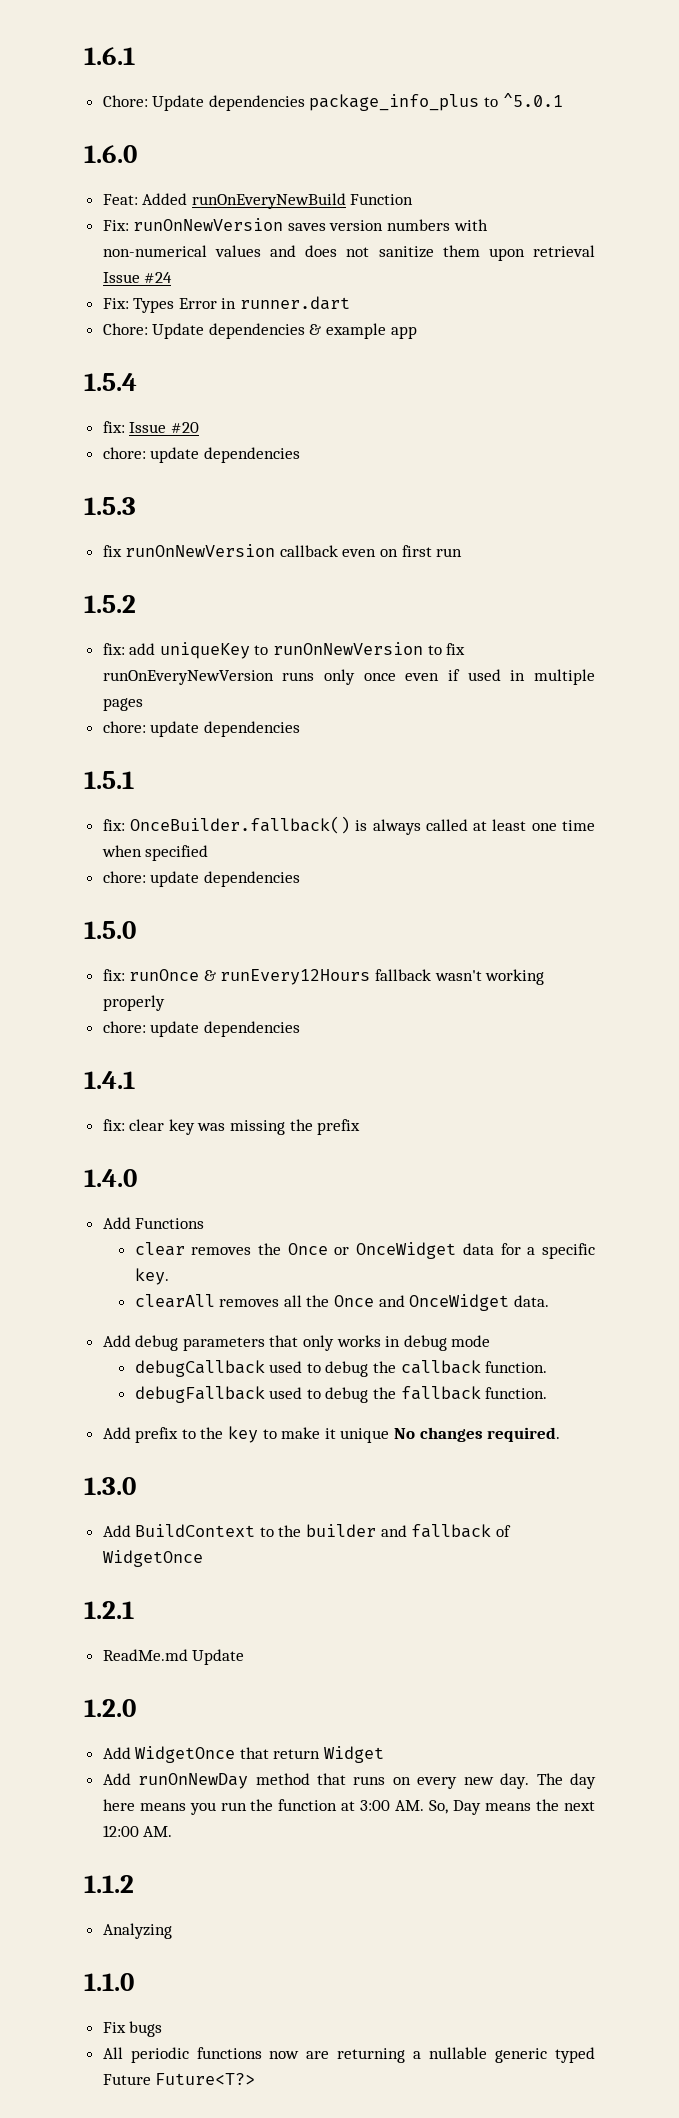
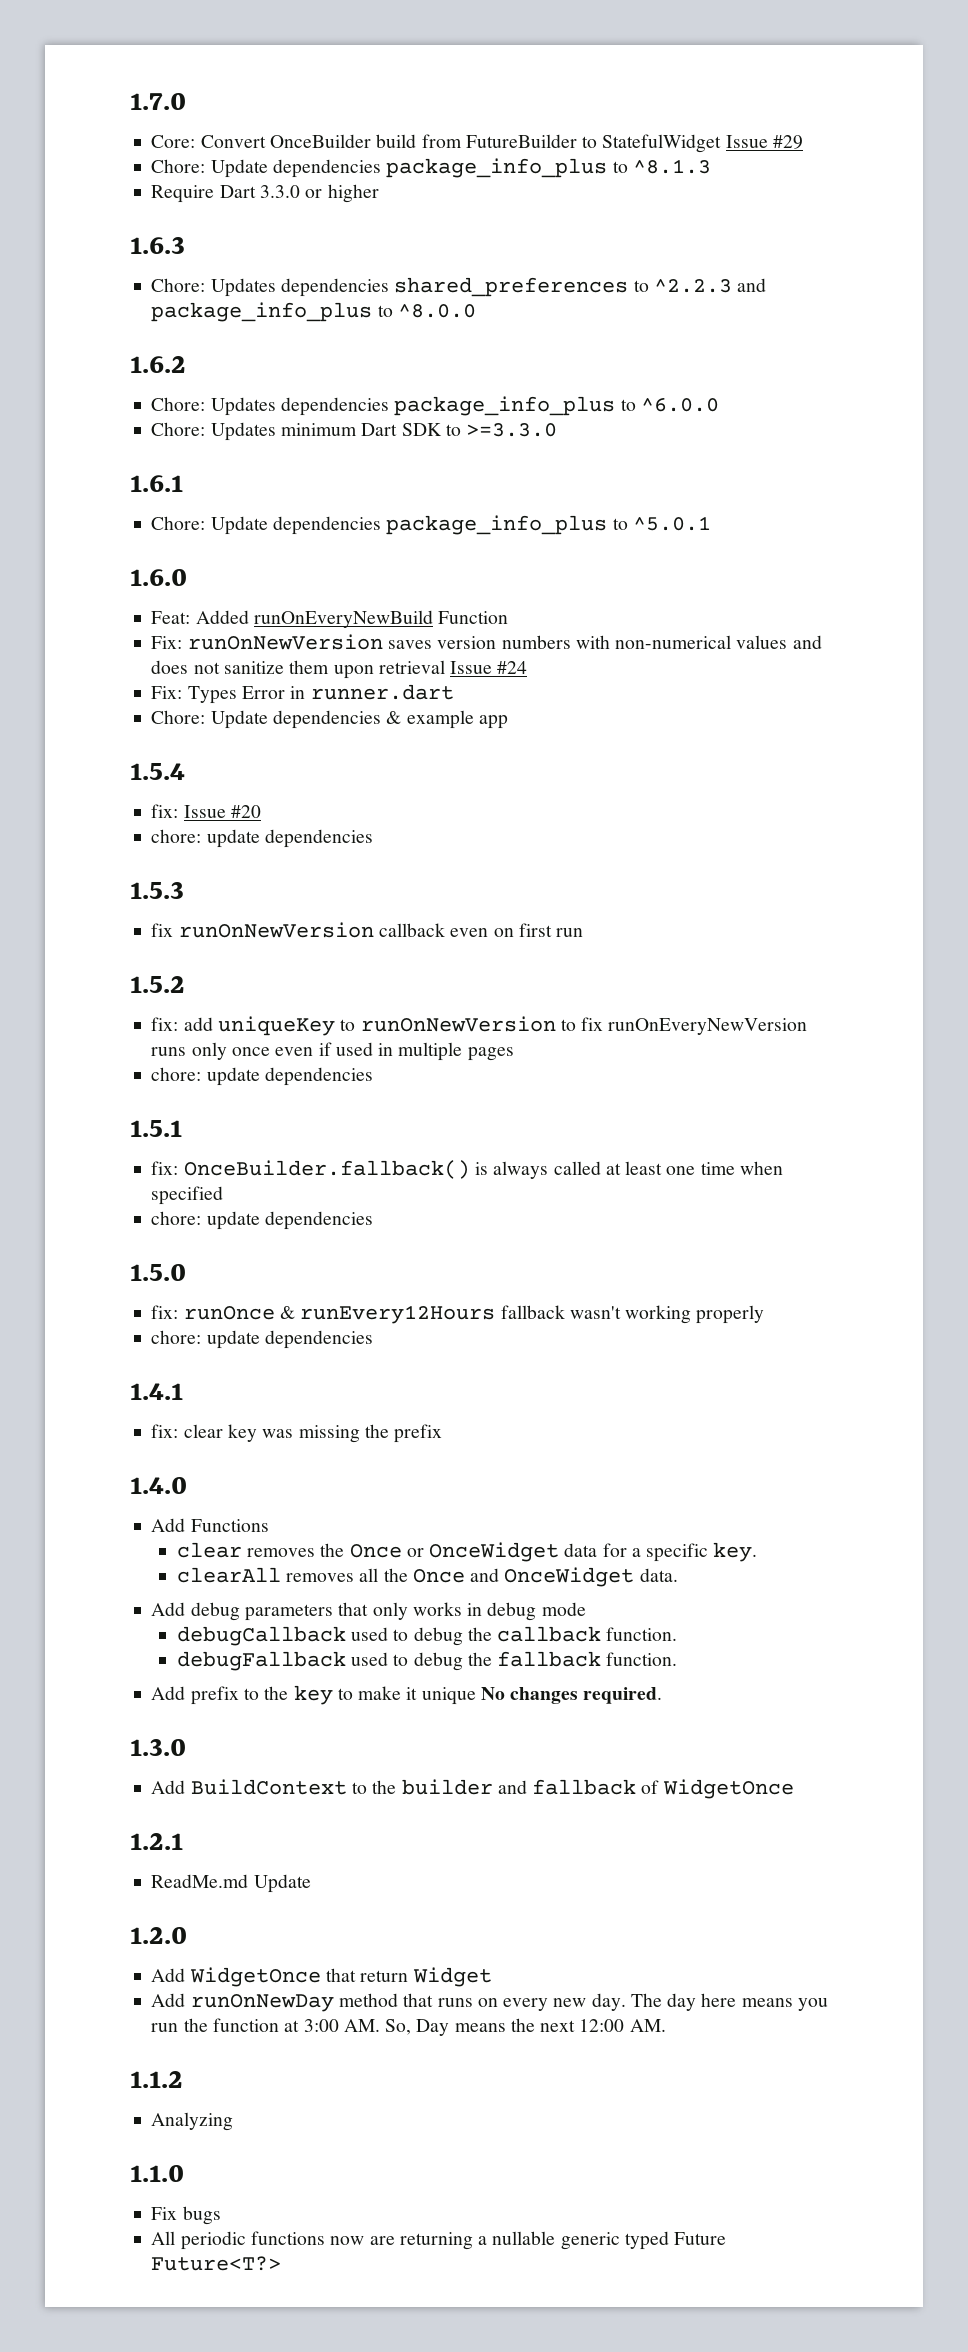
+ 1.7.0
+ Core: Convert OnceBuilder build from FutureBuilder to StatefulWidget Issue #29
+ Chore: Update dependencies package_info_plus to ^8.1.3
+ Require Dart 3.3.0 or higher
+ 1.6.3
+ Chore: Updates dependencies shared_preferences to ^2.2.3 and package_info_plus to ^8.0.0
+ 1.6.2
+ Chore: Updates dependencies package_info_plus to ^6.0.0
+ Chore: Updates minimum Dart SDK to >=3.3.0

